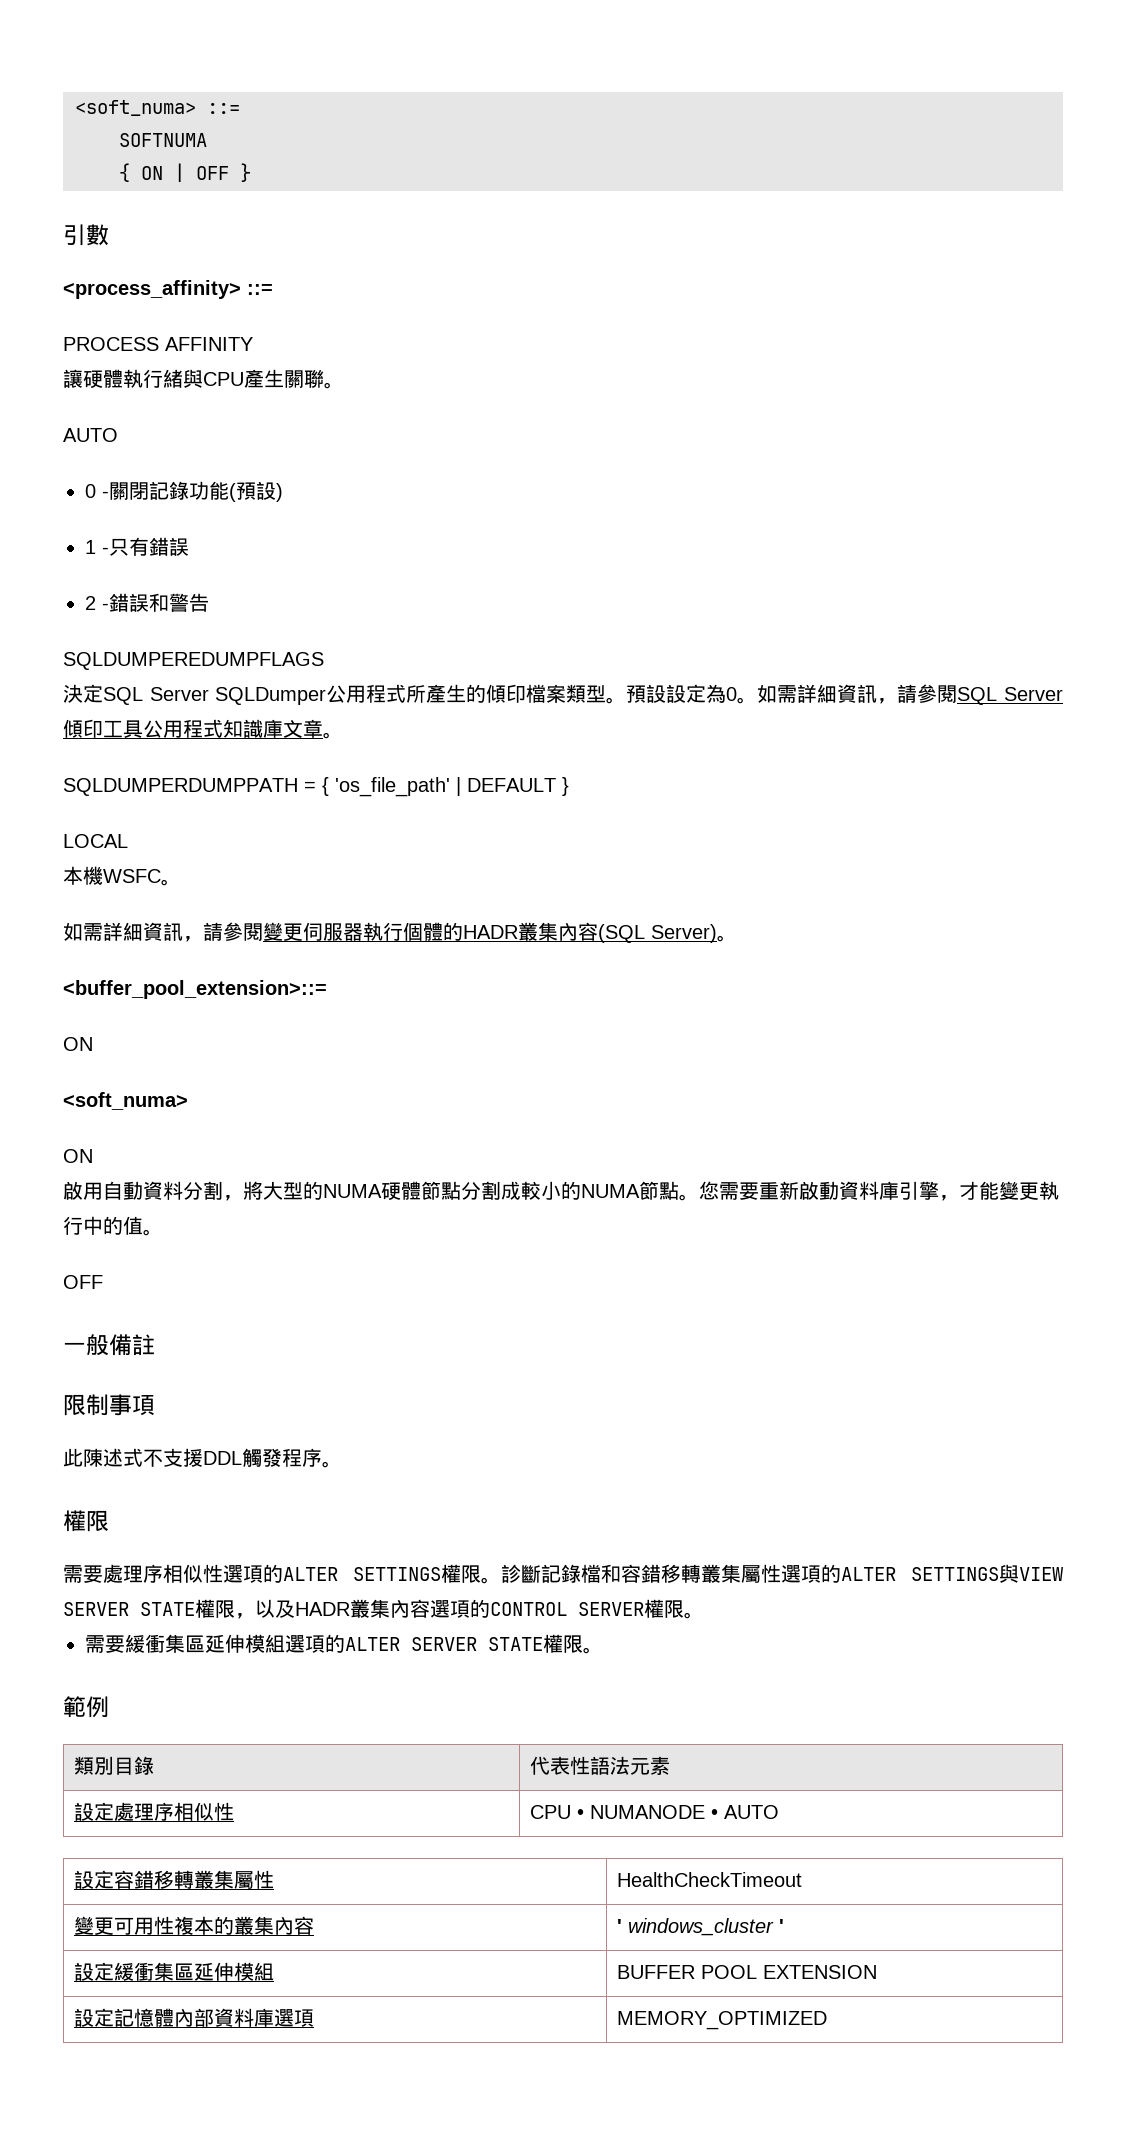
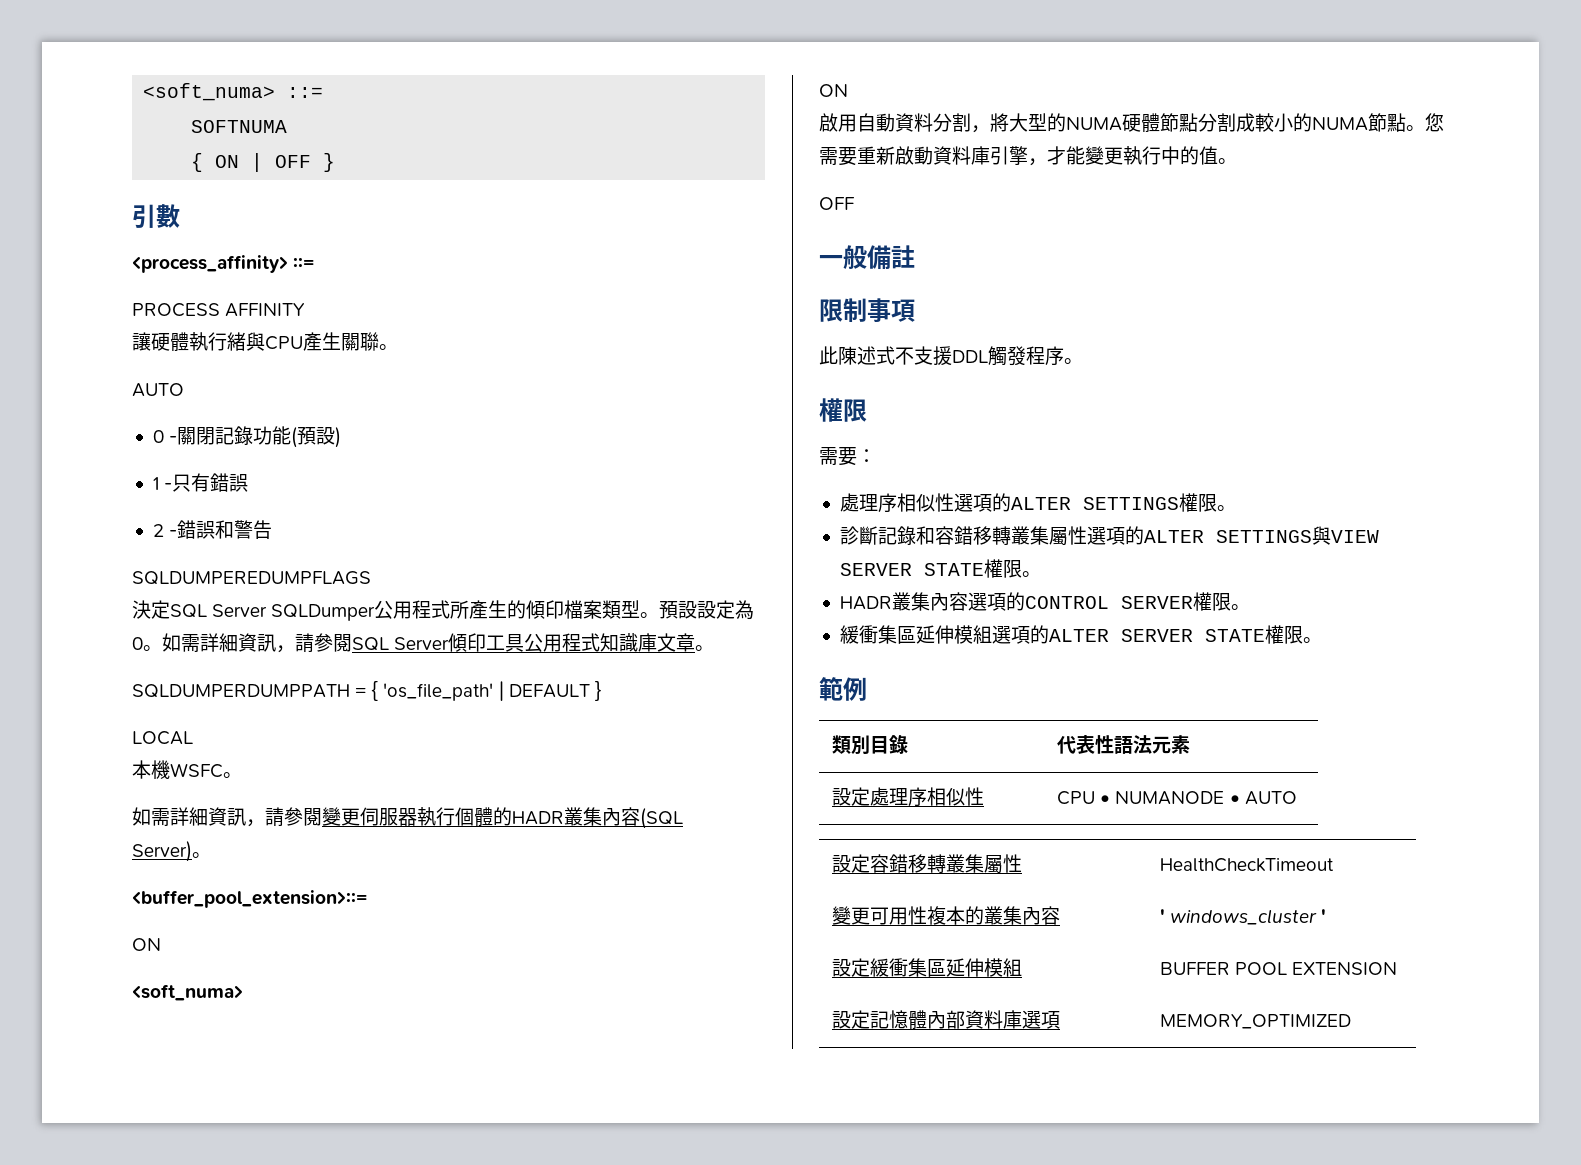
- 需要處理序相似性選項的ALTER SETTINGS權限。診斷記錄檔和容錯移轉叢集屬性選項的ALTER SETTINGS與VIEW SERVER STATE權限，以及HADR叢集內容選項的CONTROL SERVER權限。
+ 需要：
+ 處理序相似性選項的ALTER SETTINGS權限。
+ 診斷記錄和容錯移轉叢集屬性選項的ALTER SETTINGS與VIEW SERVER STATE權限。
+ HADR叢集內容選項的CONTROL SERVER權限。
- 需要緩衝集區延伸模組選項的ALTER SERVER STATE權限。
+ 緩衝集區延伸模組選項的ALTER SERVER STATE權限。

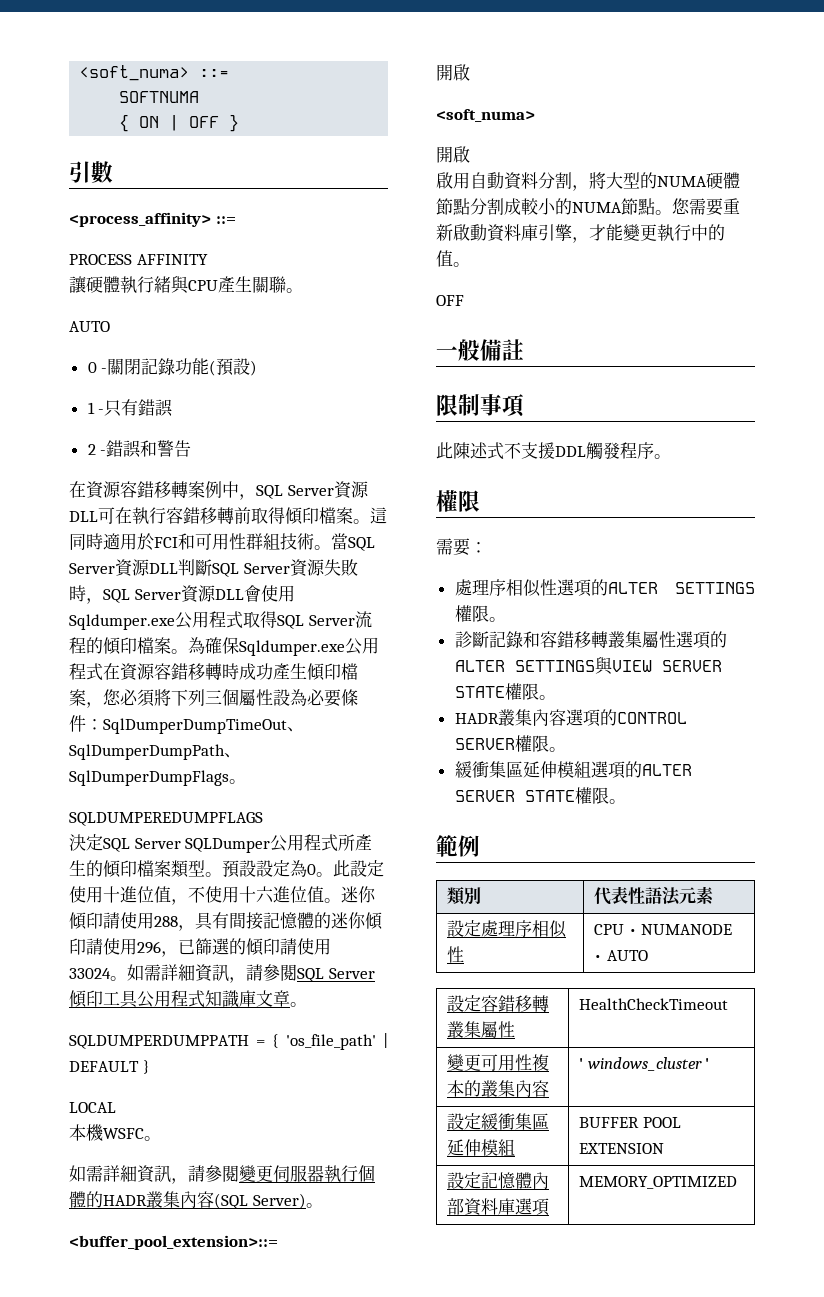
+ 在資源容錯移轉案例中，SQL Server資源DLL可在執行容錯移轉前取得傾印檔案。這同時適用於FCI和可用性群組技術。當SQL Server資源DLL判斷SQL Server資源失敗時，SQL Server資源DLL會使用Sqldumper.exe公用程式取得SQL Server流程的傾印檔案。為確保Sqldumper.exe公用程式在資源容錯移轉時成功產生傾印檔案，您必須將下列三個屬性設為必要條件：SqlDumperDumpTimeOut、SqlDumperDumpPath、SqlDumperDumpFlags。
+ 此設定使用十進位值，不使用十六進位值。迷你傾印請使用288，具有間接記憶體的迷你傾印請使用296，已篩選的傾印請使用33024。
  <buffer_pool_extension>::=
- ON
+ 開啟
  <soft_numa>
- ON
+ 開啟
- 類別目錄 | 代表性語法元素
+ 類別 | 代表性語法元素

